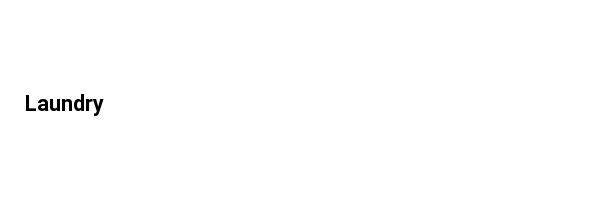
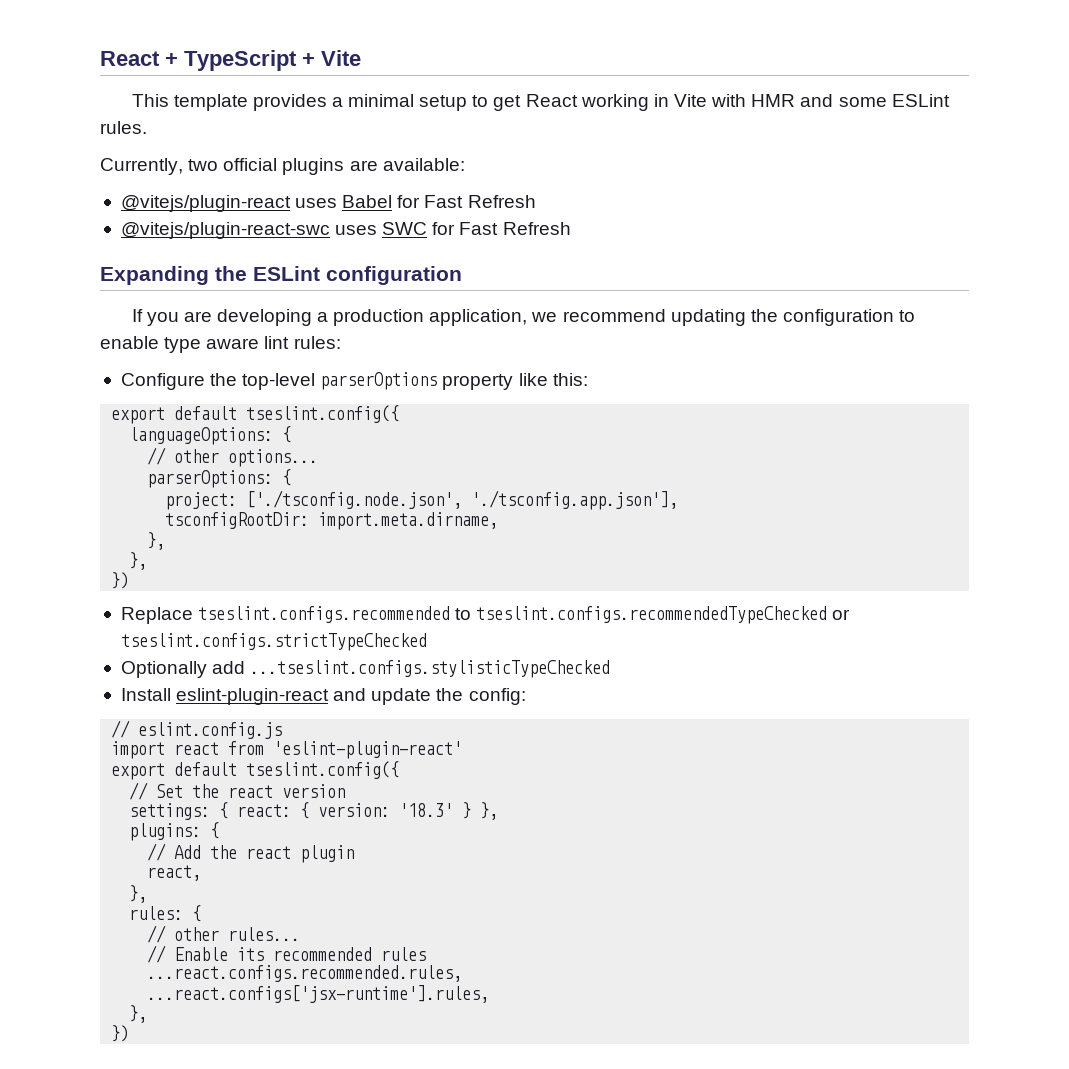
- Laundry
+ React + TypeScript + Vite
+ This template provides a minimal setup to get React working in Vite with HMR and some ESLint rules.
+ Currently, two official plugins are available:
+ @vitejs/plugin-react uses Babel for Fast Refresh
+ @vitejs/plugin-react-swc uses SWC for Fast Refresh
+ Expanding the ESLint configuration
+ If you are developing a production application, we recommend updating the configuration to enable type aware lint rules:
+ Configure the top-level parserOptions property like this:
+ export default tseslint.config({
+ languageOptions: {
+ // other options...
+ parserOptions: {
+ project: ['./tsconfig.node.json', './tsconfig.app.json'],
+ tsconfigRootDir: import.meta.dirname,
+ },
+ },
+ })
+ Replace tseslint.configs.recommended to tseslint.configs.recommendedTypeChecked or tseslint.configs.strictTypeChecked
+ Optionally add ...tseslint.configs.stylisticTypeChecked
+ Install eslint-plugin-react and update the config:
+ // eslint.config.js
+ import react from 'eslint-plugin-react'
+ export default tseslint.config({
+ // Set the react version
+ settings: { react: { version: '18.3' } },
+ plugins: {
+ // Add the react plugin
+ react,
+ },
+ rules: {
+ // other rules...
+ // Enable its recommended rules
+ ...react.configs.recommended.rules,
+ ...react.configs['jsx-runtime'].rules,
+ },
+ })

